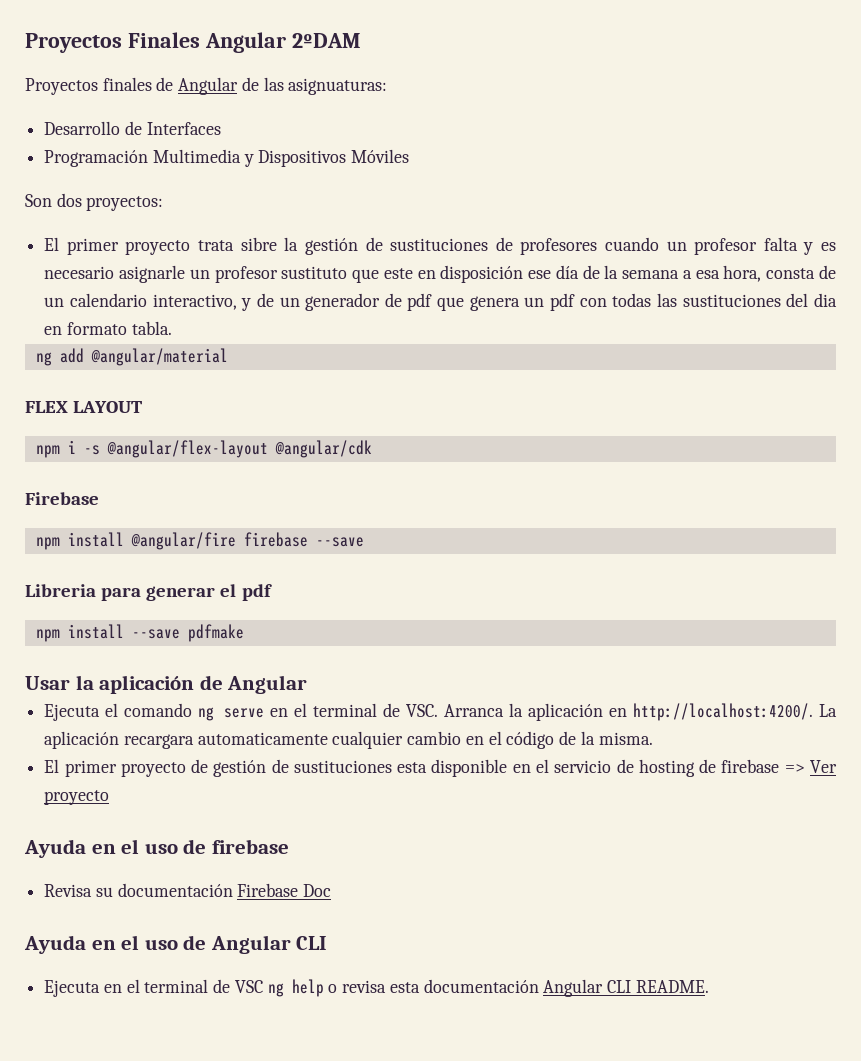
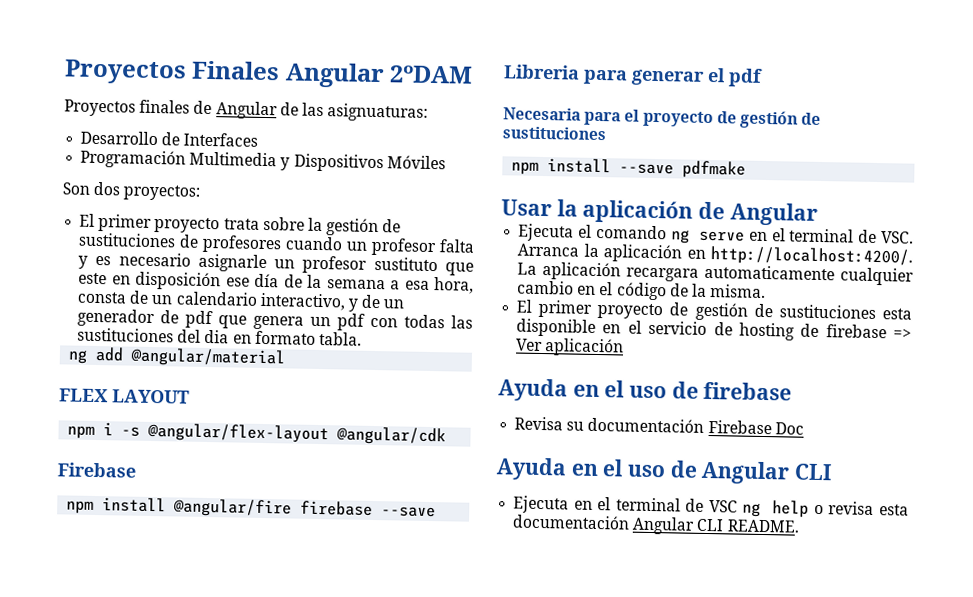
- El primer proyecto trata sibre la gestión de sustituciones de profesores cuando un profesor falta y es necesario asignarle un profesor sustituto que este en disposición ese día de la semana a esa hora, consta de un calendario interactivo, y de un generador de pdf que genera un pdf con todas las sustituciones del dia en formato tabla.
+ El primer proyecto trata sobre la gestión de sustituciones de profesores cuando un profesor falta y es necesario asignarle un profesor sustituto que este en disposición ese día de la semana a esa hora, consta de un calendario interactivo, y de un generador de pdf que genera un pdf con todas las sustituciones del dia en formato tabla.
+ Necesaria para el proyecto de gestión de sustituciones
- El primer proyecto de gestión de sustituciones esta disponible en el servicio de hosting de firebase => Ver proyecto
+ El primer proyecto de gestión de sustituciones esta disponible en el servicio de hosting de firebase => Ver aplicación

